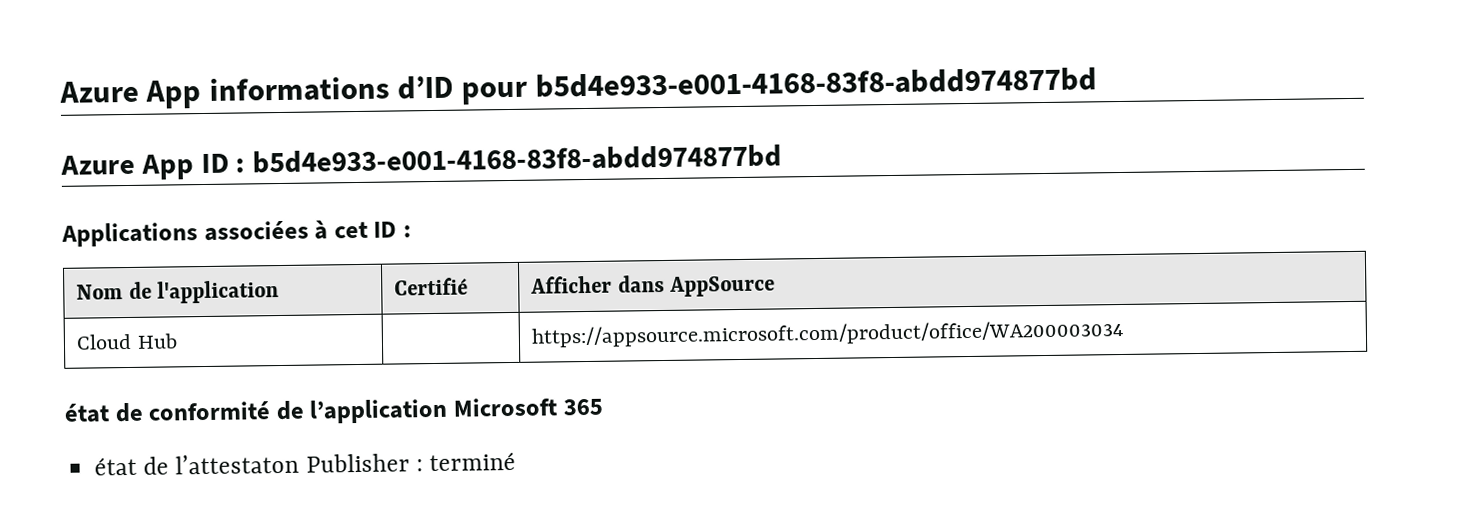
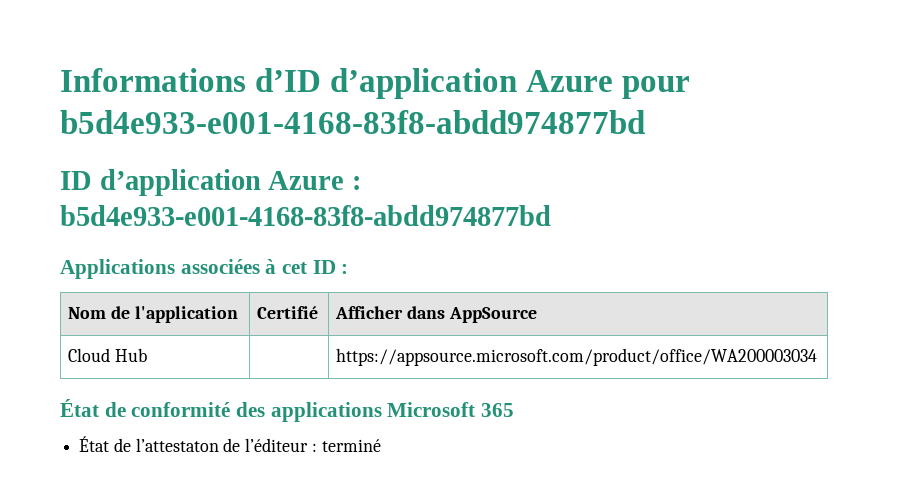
- Azure App informations d’ID pour b5d4e933-e001-4168-83f8-abdd974877bd
+ Informations d’ID d’application Azure pour b5d4e933-e001-4168-83f8-abdd974877bd
- Azure App ID : b5d4e933-e001-4168-83f8-abdd974877bd
+ ID d’application Azure : b5d4e933-e001-4168-83f8-abdd974877bd
- état de conformité de l’application Microsoft 365
+ État de conformité des applications Microsoft 365
- état de l’attestaton Publisher : terminé
+ État de l’attestaton de l’éditeur : terminé

